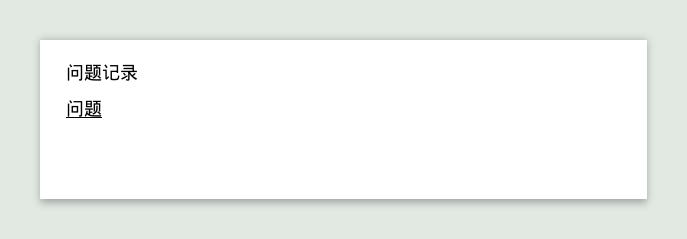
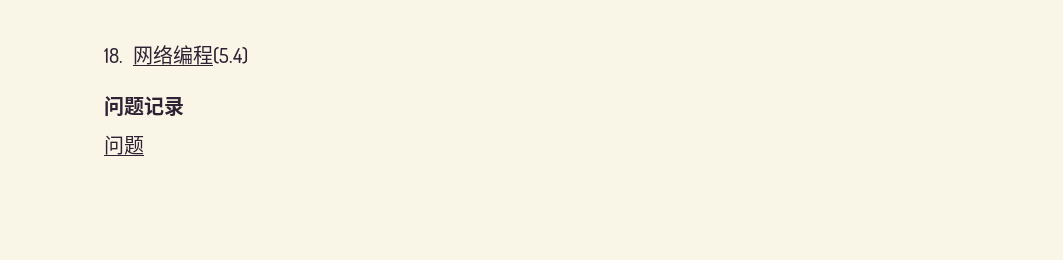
+ 18.网络编程(5.4)

